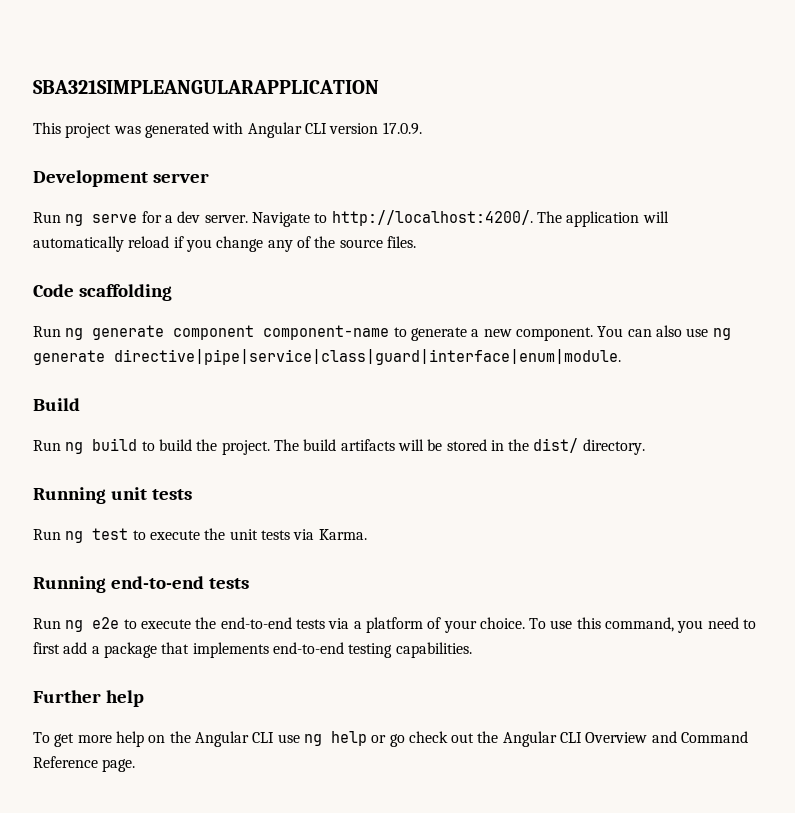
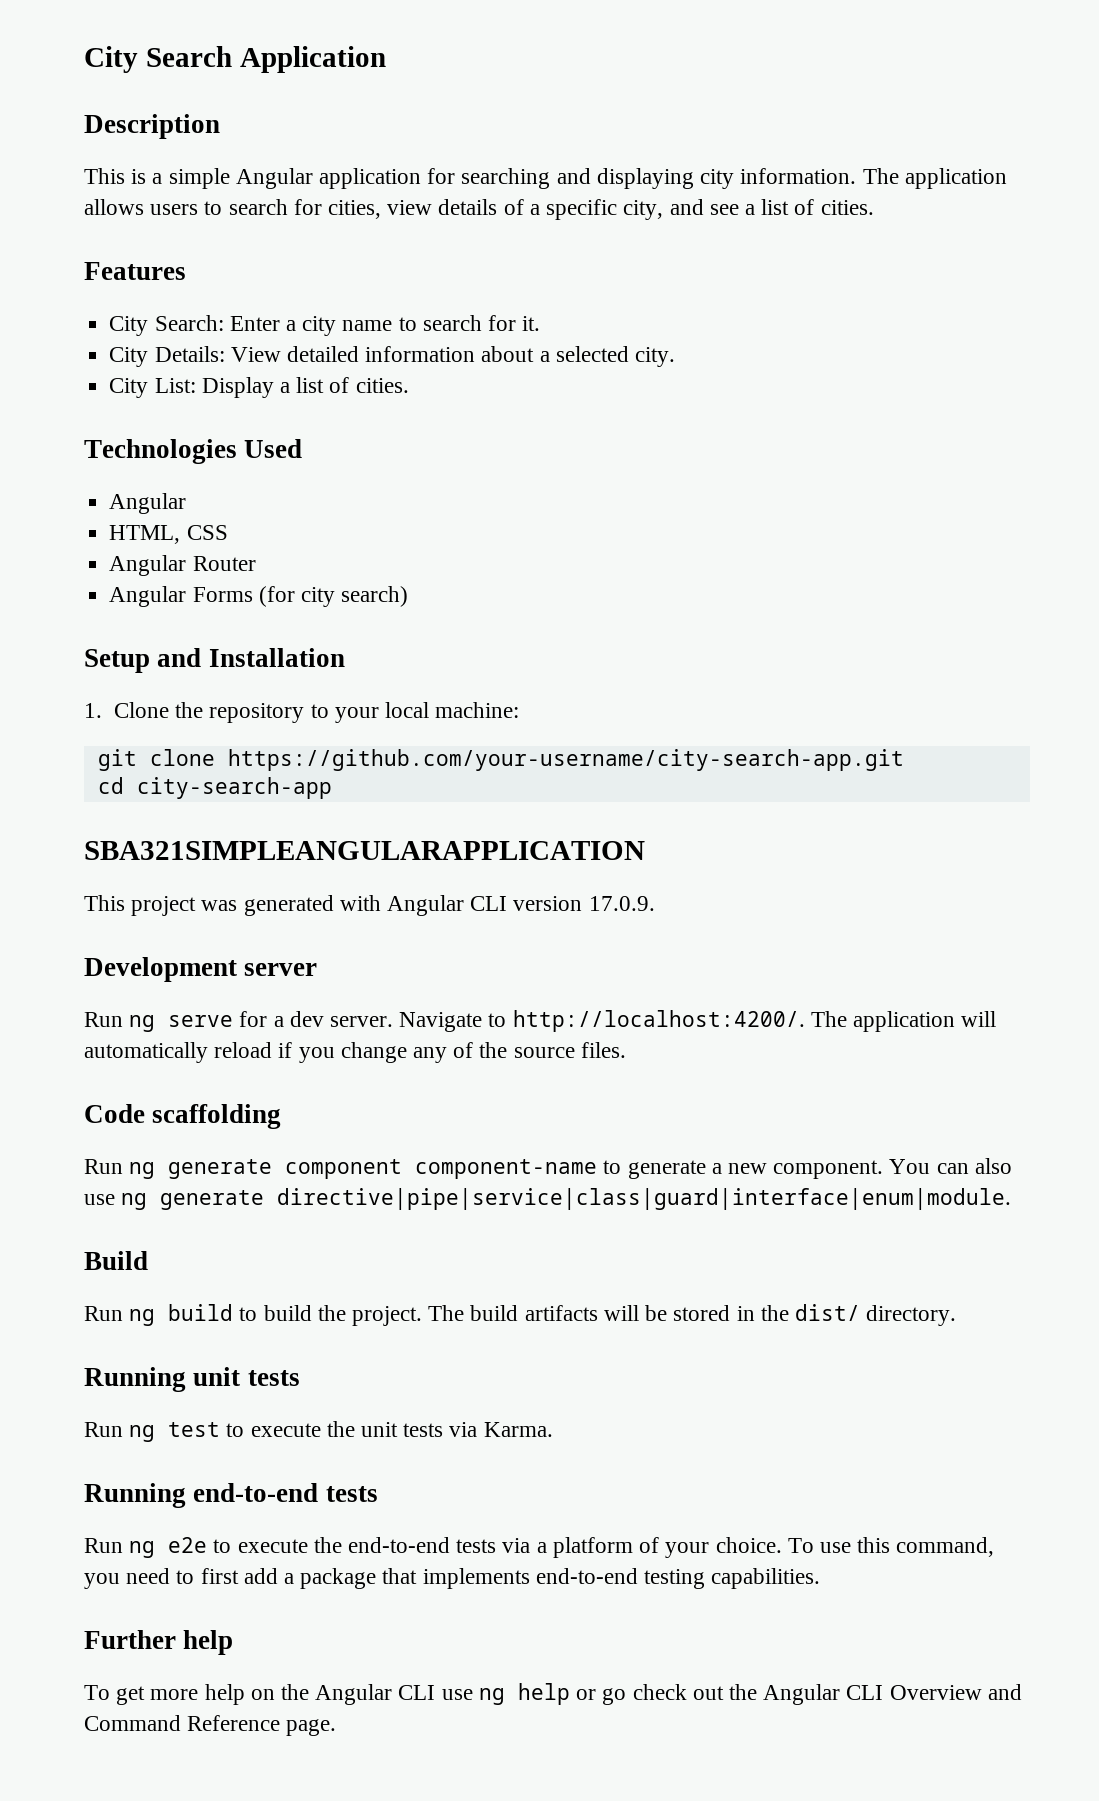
+ City Search Application
+ Description
+ This is a simple Angular application for searching and displaying city information. The application allows users to search for cities, view details of a specific city, and see a list of cities.
+ Features
+ City Search: Enter a city name to search for it.
+ City Details: View detailed information about a selected city.
+ City List: Display a list of cities.
+ Technologies Used
+ Angular
+ HTML, CSS
+ Angular Router
+ Angular Forms (for city search)
+ Setup and Installation
+ 1. Clone the repository to your local machine:
+ git clone https://github.com/your-username/city-search-app.git
+ cd city-search-app

